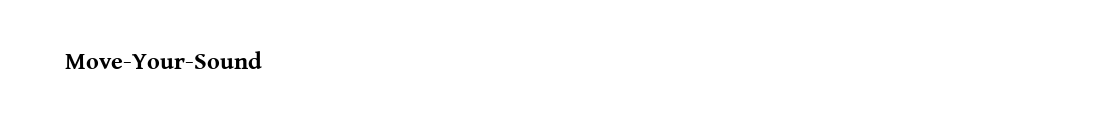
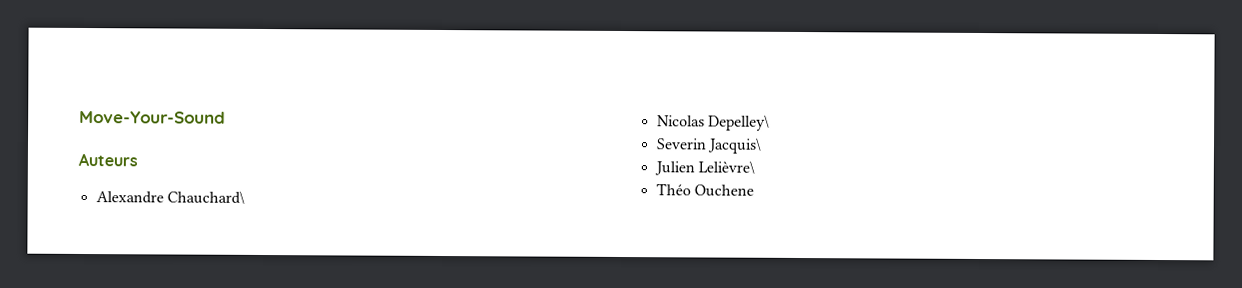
+ Auteurs
+ Alexandre Chauchard\
+ Nicolas Depelley\
+ Severin Jacquis\
+ Julien Lelièvre\
+ Théo Ouchene

